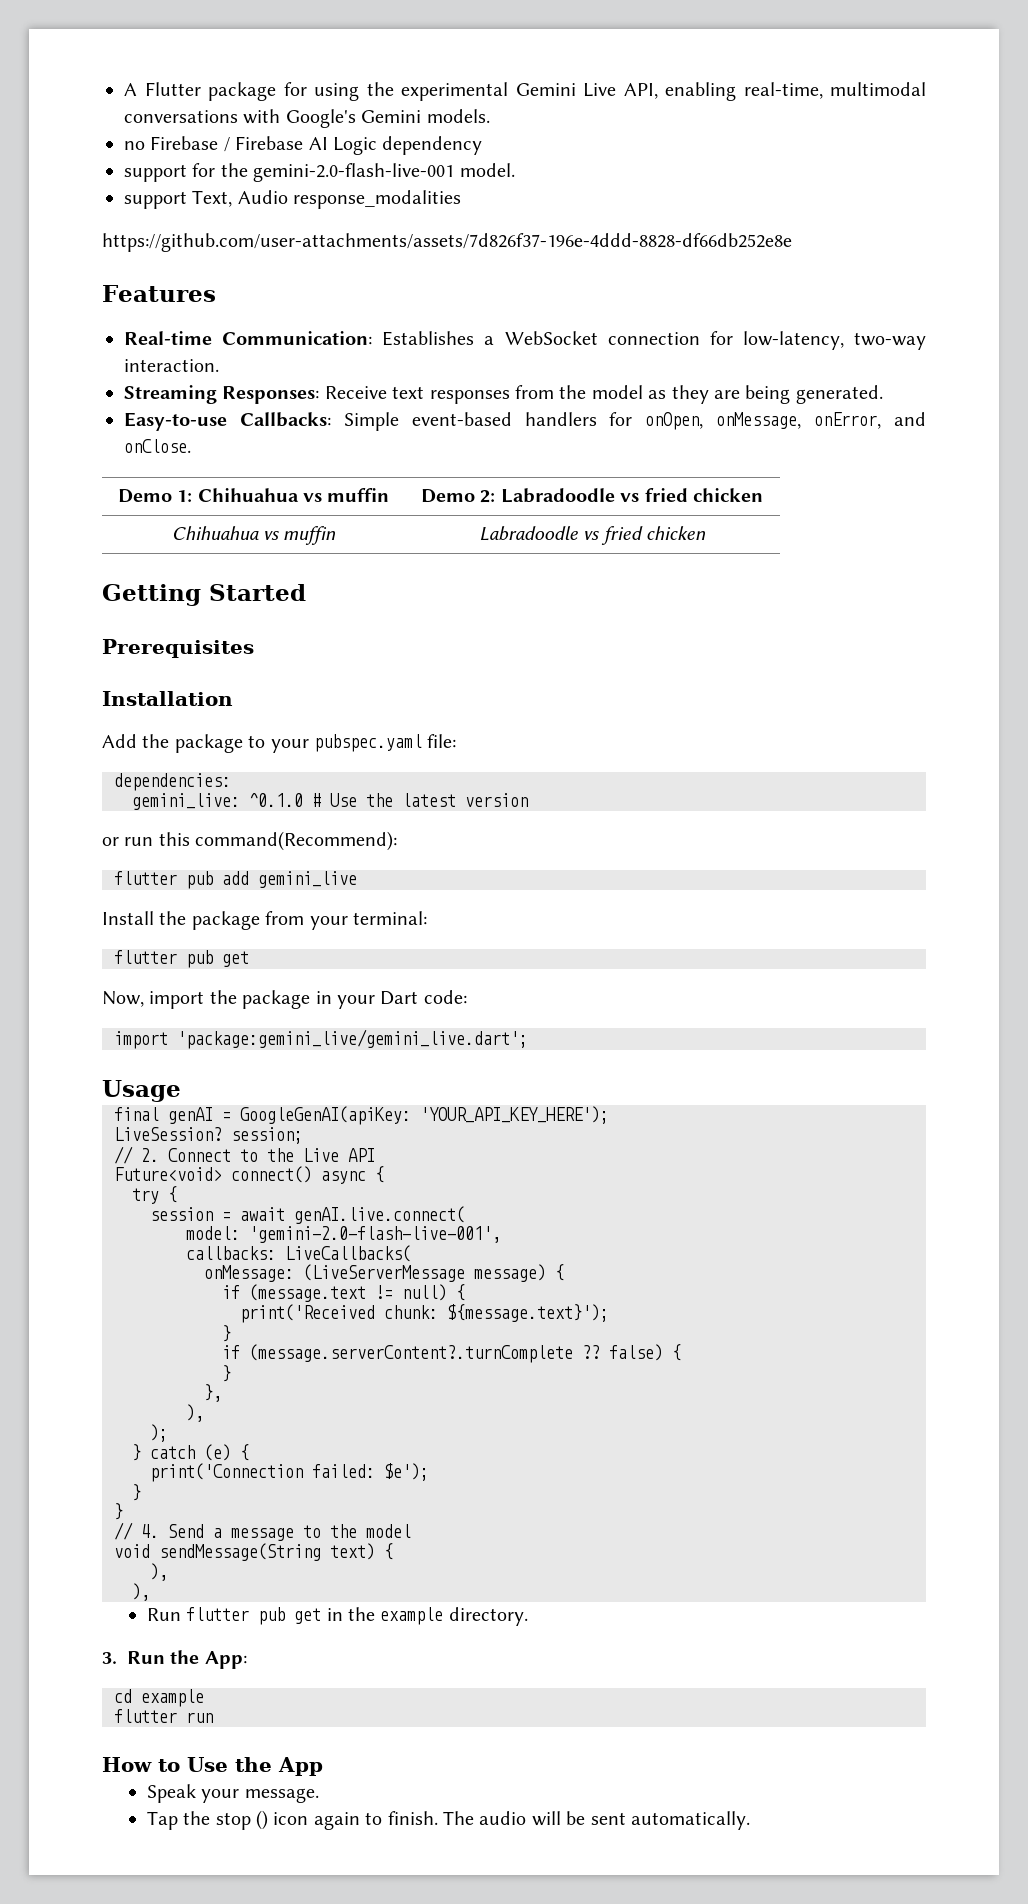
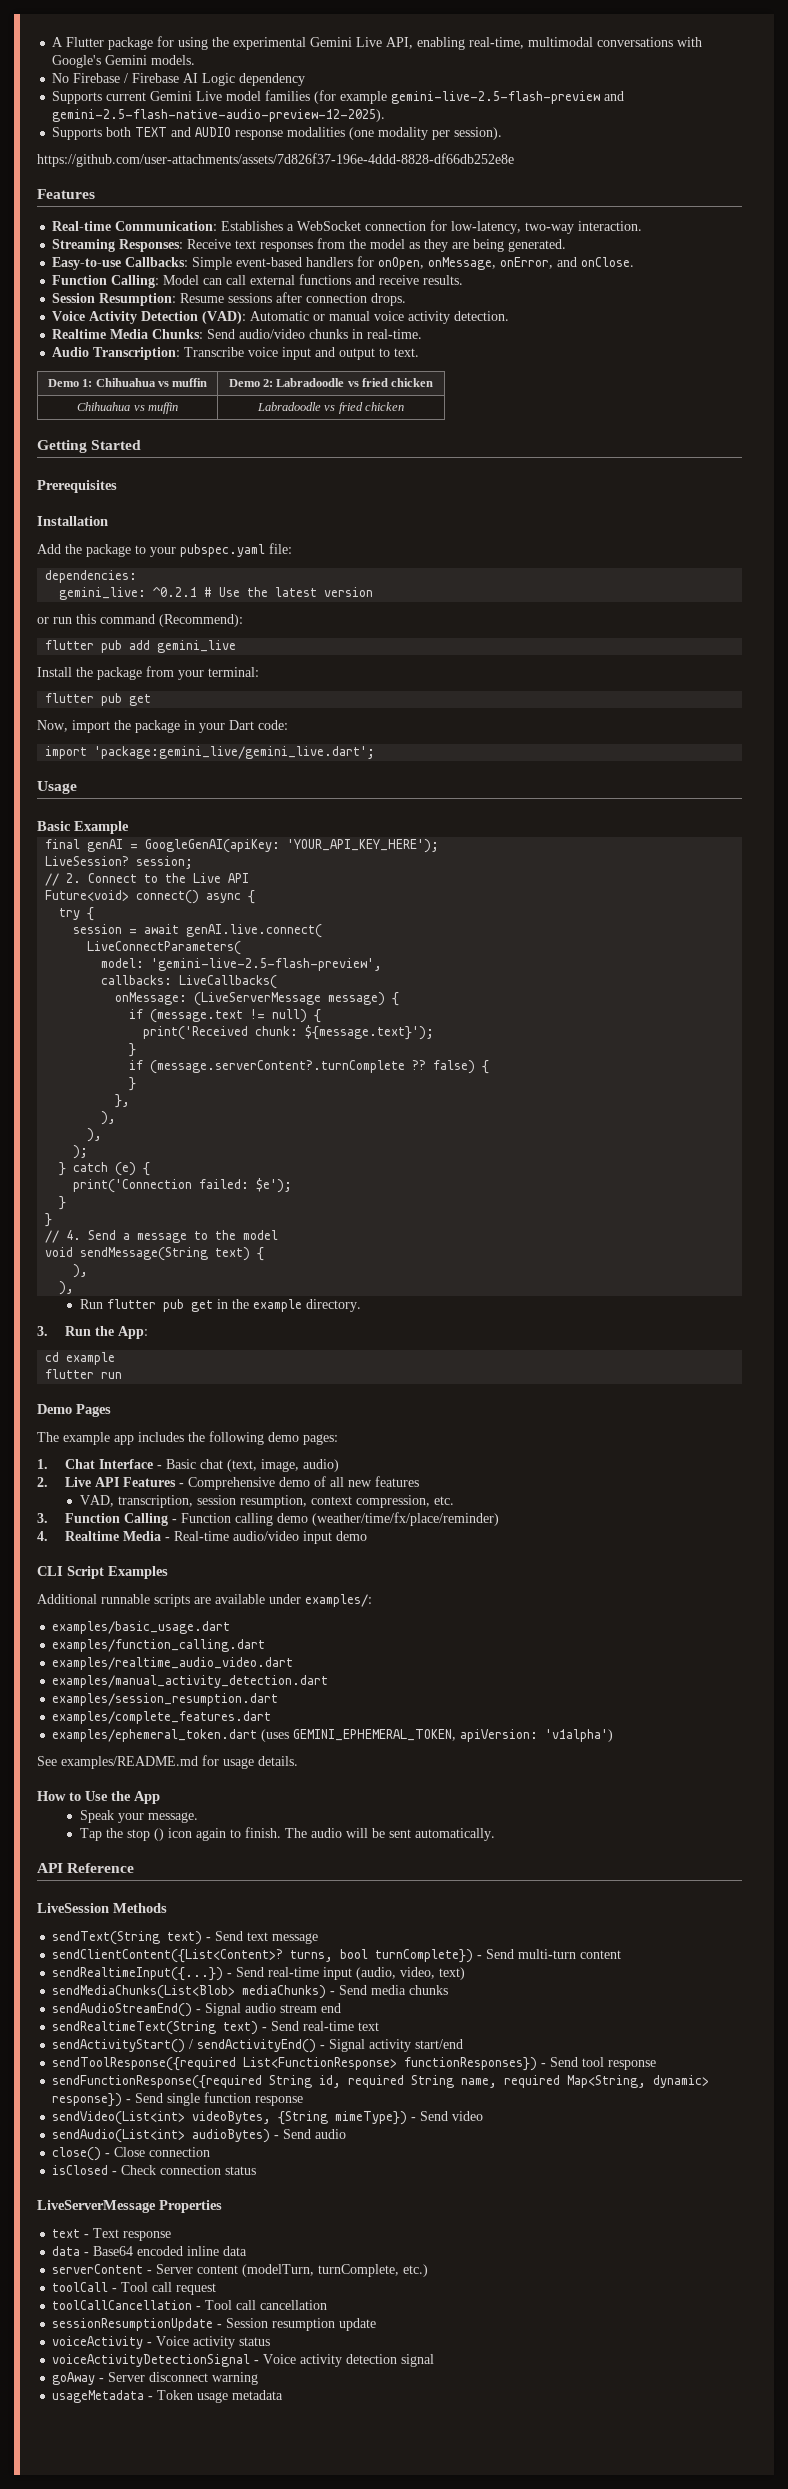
- no Firebase / Firebase AI Logic dependency
+ No Firebase / Firebase AI Logic dependency
- support for the gemini-2.0-flash-live-001 model.
- support Text, Audio response_modalities
+ Supports current Gemini Live model families (for example gemini-live-2.5-flash-preview and gemini-2.5-flash-native-audio-preview-12-2025).
+ Supports both TEXT and AUDIO response modalities (one modality per session).
+ Function Calling: Model can call external functions and receive results.
+ Session Resumption: Resume sessions after connection drops.
+ Voice Activity Detection (VAD): Automatic or manual voice activity detection.
+ Realtime Media Chunks: Send audio/video chunks in real-time.
+ Audio Transcription: Transcribe voice input and output to text.
- gemini_live: ^0.1.0 # Use the latest version
+ gemini_live: ^0.2.1 # Use the latest version
- or run this command(Recommend):
+ or run this command (Recommend):
+ Basic Example
+ LiveConnectParameters(
- model: 'gemini-2.0-flash-live-001',
+ model: 'gemini-live-2.5-flash-preview',
  },
+ ),
+ Demo Pages
+ The example app includes the following demo pages:
+ 1. Chat Interface - Basic chat (text, image, audio)
+ 2. Live API Features - Comprehensive demo of all new features
+ VAD, transcription, session resumption, context compression, etc.
+ 3. Function Calling - Function calling demo (weather/time/fx/place/reminder)
+ 4. Realtime Media - Real-time audio/video input demo
+ CLI Script Examples
+ Additional runnable scripts are available under examples/:
+ examples/basic_usage.dart
+ examples/function_calling.dart
+ examples/realtime_audio_video.dart
+ examples/manual_activity_detection.dart
+ examples/session_resumption.dart
+ examples/complete_features.dart
+ examples/ephemeral_token.dart (uses GEMINI_EPHEMERAL_TOKEN, apiVersion: 'v1alpha')
+ See examples/README.md for usage details.
+ API Reference
+ LiveSession Methods
+ sendText(String text) - Send text message
+ sendClientContent({List<Content>? turns, bool turnComplete}) - Send multi-turn content
+ sendRealtimeInput({...}) - Send real-time input (audio, video, text)
+ sendMediaChunks(List<Blob> mediaChunks) - Send media chunks
+ sendAudioStreamEnd() - Signal audio stream end
+ sendRealtimeText(String text) - Send real-time text
+ sendActivityStart() / sendActivityEnd() - Signal activity start/end
+ sendToolResponse({required List<FunctionResponse> functionResponses}) - Send tool response
+ sendFunctionResponse({required String id, required String name, required Map<String, dynamic> response}) - Send single function response
+ sendVideo(List<int> videoBytes, {String mimeType}) - Send video
+ sendAudio(List<int> audioBytes) - Send audio
+ close() - Close connection
+ isClosed - Check connection status
+ LiveServerMessage Properties
+ text - Text response
+ data - Base64 encoded inline data
+ serverContent - Server content (modelTurn, turnComplete, etc.)
+ toolCall - Tool call request
+ toolCallCancellation - Tool call cancellation
+ sessionResumptionUpdate - Session resumption update
+ voiceActivity - Voice activity status
+ voiceActivityDetectionSignal - Voice activity detection signal
+ goAway - Server disconnect warning
+ usageMetadata - Token usage metadata

